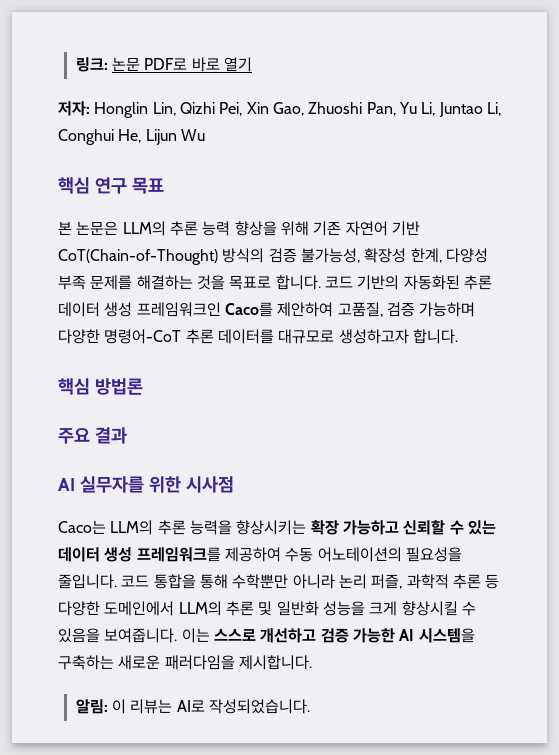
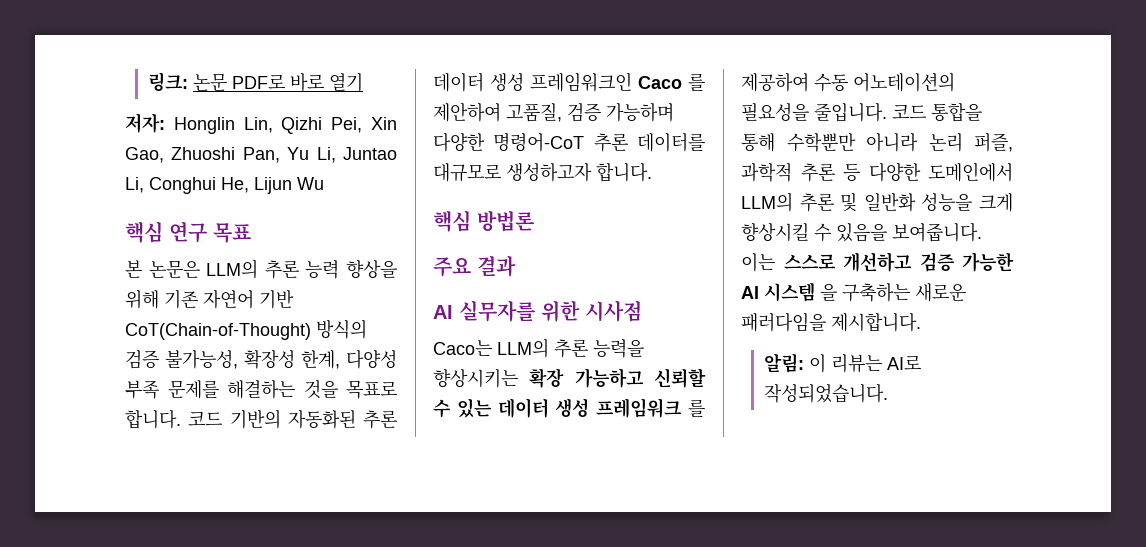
- 코드 기반의 자동화된 추론 데이터 생성 프레임워크인 Caco를 제안하여 고품질, 검증 가능하며 다양한 명령어-CoT 추론 데이터를 대규모로 생성하고자 합니다.
+ 코드 기반의 자동화된 추론 데이터 생성 프레임워크인 Caco 를 제안하여 고품질, 검증 가능하며 다양한 명령어-CoT 추론 데이터를 대규모로 생성하고자 합니다.
- Caco는 LLM의 추론 능력을 향상시키는 확장 가능하고 신뢰할 수 있는 데이터 생성 프레임워크를 제공하여 수동 어노테이션의 필요성을 줄입니다.
+ Caco는 LLM의 추론 능력을 향상시키는 확장 가능하고 신뢰할 수 있는 데이터 생성 프레임워크 를 제공하여 수동 어노테이션의 필요성을 줄입니다.
- 이는 스스로 개선하고 검증 가능한 AI 시스템을 구축하는 새로운 패러다임을 제시합니다.
+ 이는 스스로 개선하고 검증 가능한 AI 시스템 을 구축하는 새로운 패러다임을 제시합니다.

